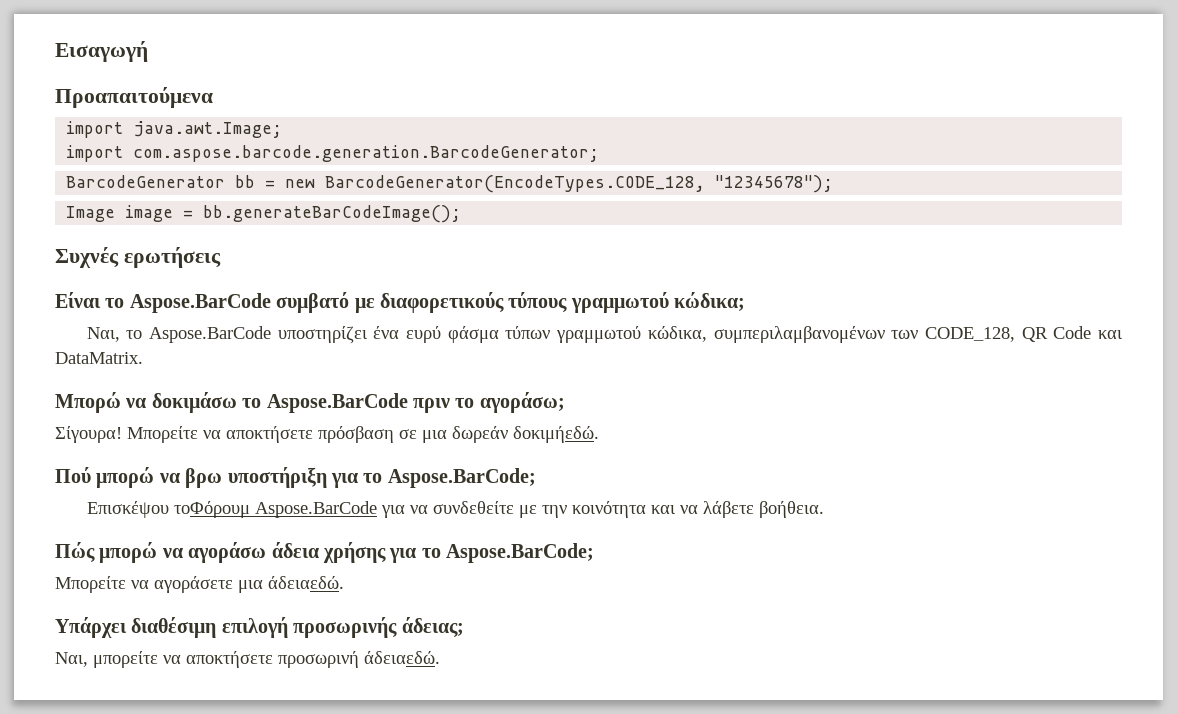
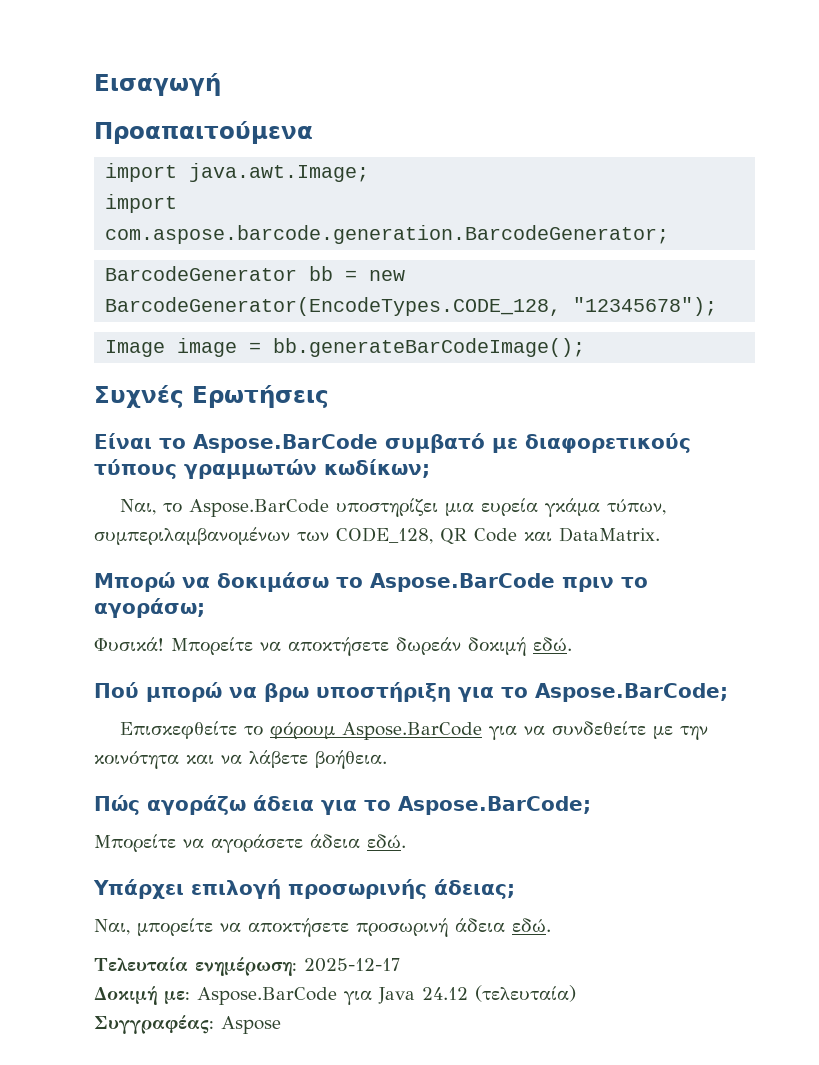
- Συχνές ερωτήσεις
+ Συχνές Ερωτήσεις
- Είναι το Aspose.BarCode συμβατό με διαφορετικούς τύπους γραμμωτού κώδικα;
+ Είναι το Aspose.BarCode συμβατό με διαφορετικούς τύπους γραμμωτών κωδίκων;
- Ναι, το Aspose.BarCode υποστηρίζει ένα ευρύ φάσμα τύπων γραμμωτού κώδικα, συμπεριλαμβανομένων των CODE_128, QR Code και DataMatrix.
+ Ναι, το Aspose.BarCode υποστηρίζει μια ευρεία γκάμα τύπων, συμπεριλαμβανομένων των CODE_128, QR Code και DataMatrix.
- Σίγουρα!
+ Φυσικά!
- Μπορείτε να αποκτήσετε πρόσβαση σε μια δωρεάν δοκιμήεδώ.
+ Μπορείτε να αποκτήσετε δωρεάν δοκιμή εδώ.
- Επισκέψου τοΦόρουμ Aspose.BarCode για να συνδεθείτε με την κοινότητα και να λάβετε βοήθεια.
+ Επισκεφθείτε το φόρουμ Aspose.BarCode για να συνδεθείτε με την κοινότητα και να λάβετε βοήθεια.
- Πώς μπορώ να αγοράσω άδεια χρήσης για το Aspose.BarCode;
+ Πώς αγοράζω άδεια για το Aspose.BarCode;
- Μπορείτε να αγοράσετε μια άδειαεδώ.
+ Μπορείτε να αγοράσετε άδεια εδώ.
- Υπάρχει διαθέσιμη επιλογή προσωρινής άδειας;
+ Υπάρχει επιλογή προσωρινής άδειας;
- Ναι, μπορείτε να αποκτήσετε προσωρινή άδειαεδώ.
+ Ναι, μπορείτε να αποκτήσετε προσωρινή άδεια εδώ.
+ Τελευταία ενημέρωση: 2025-12-17
+ Δοκιμή με: Aspose.BarCode για Java 24.12 (τελευταία)
+ Συγγραφέας: Aspose

